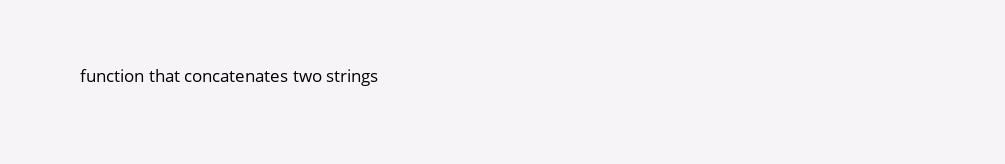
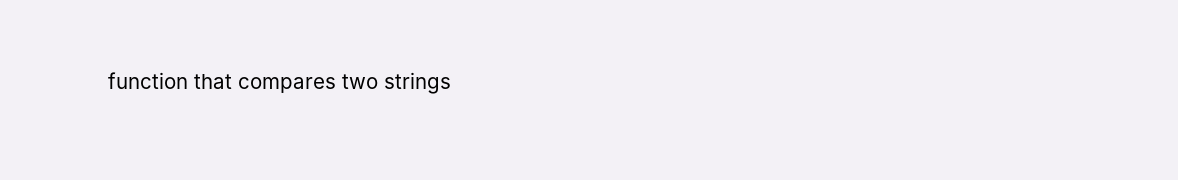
- function that concatenates two strings
+ function that compares two strings

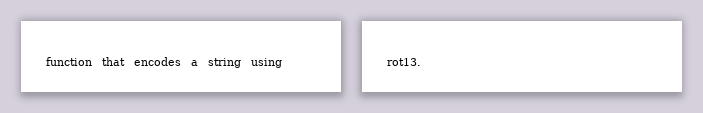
- function that compares two strings
+ function that encodes a string using rot13.

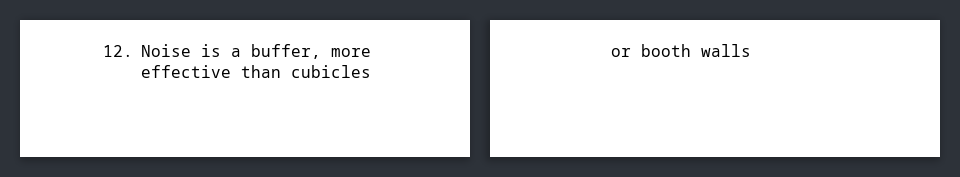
- function that encodes a string using rot13.
+ 12. Noise is a buffer, more effective than cubicles or booth walls

